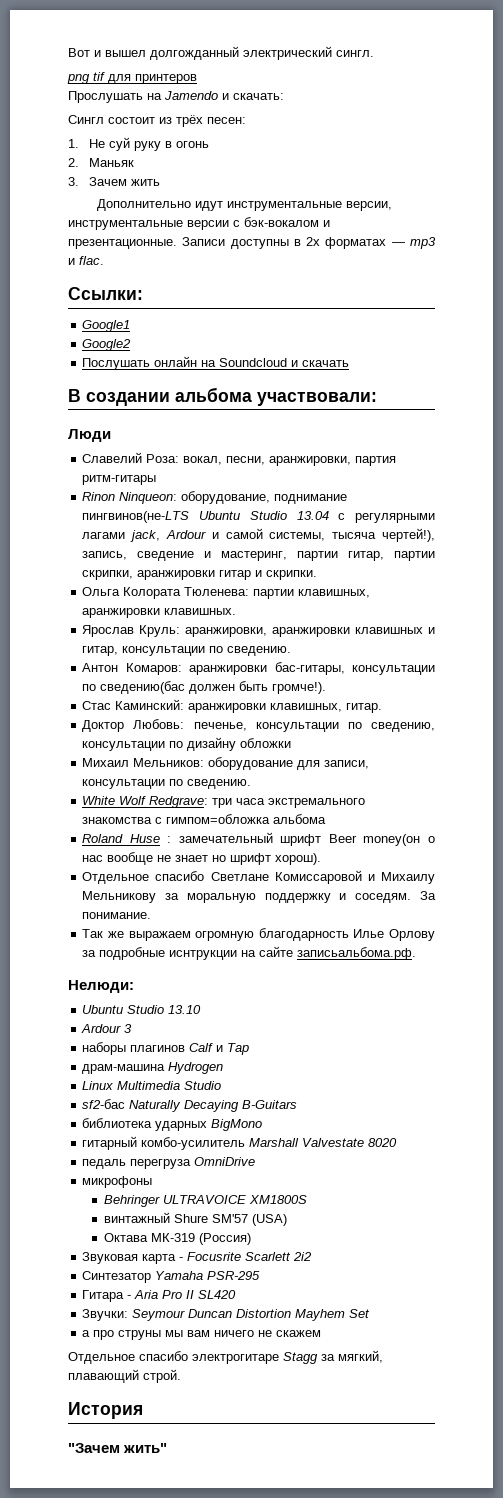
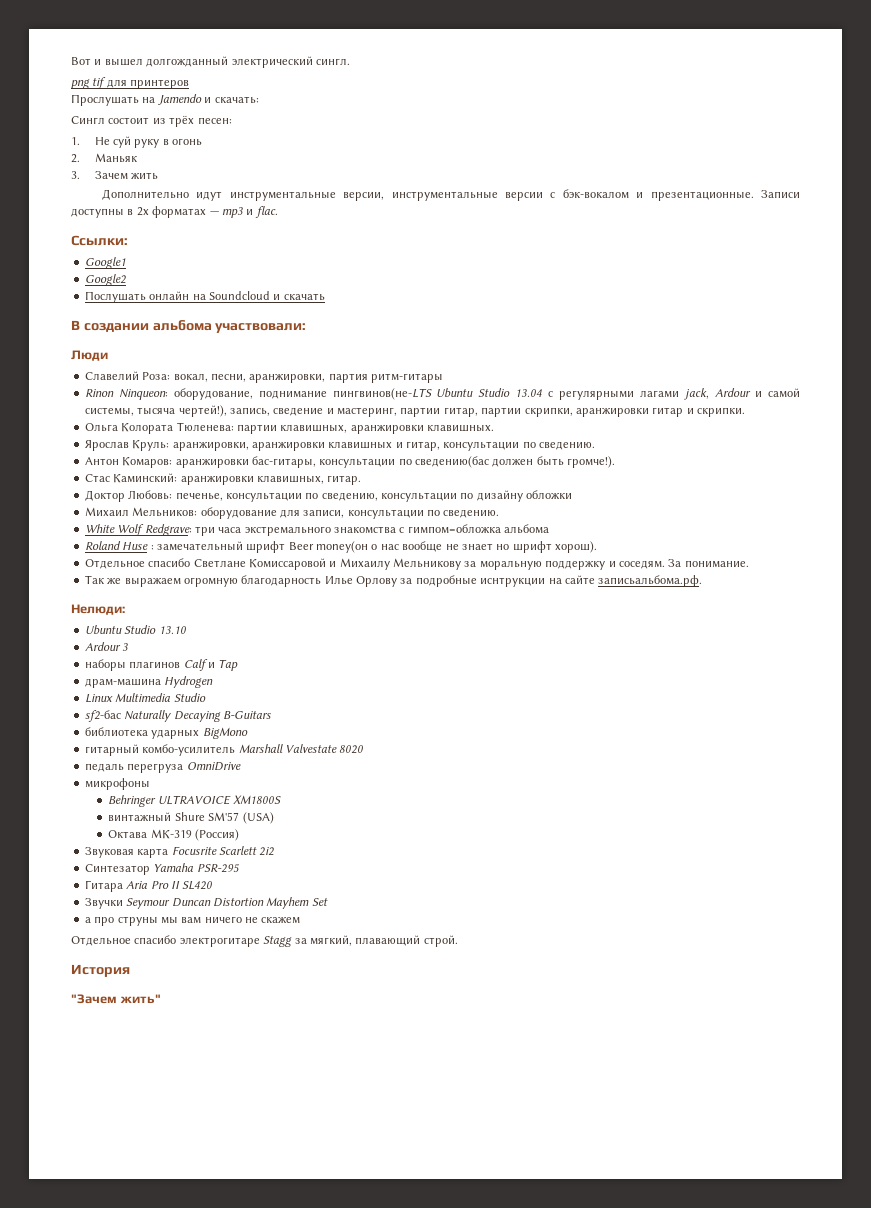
- Звуковая карта - Focusrite Scarlett 2i2
+ Звуковая карта Focusrite Scarlett 2i2
- Гитара - Aria Pro II SL420
+ Гитара Aria Pro II SL420
- Звучки: Seymour Duncan Distortion Mayhem Set
+ Звучки Seymour Duncan Distortion Mayhem Set

